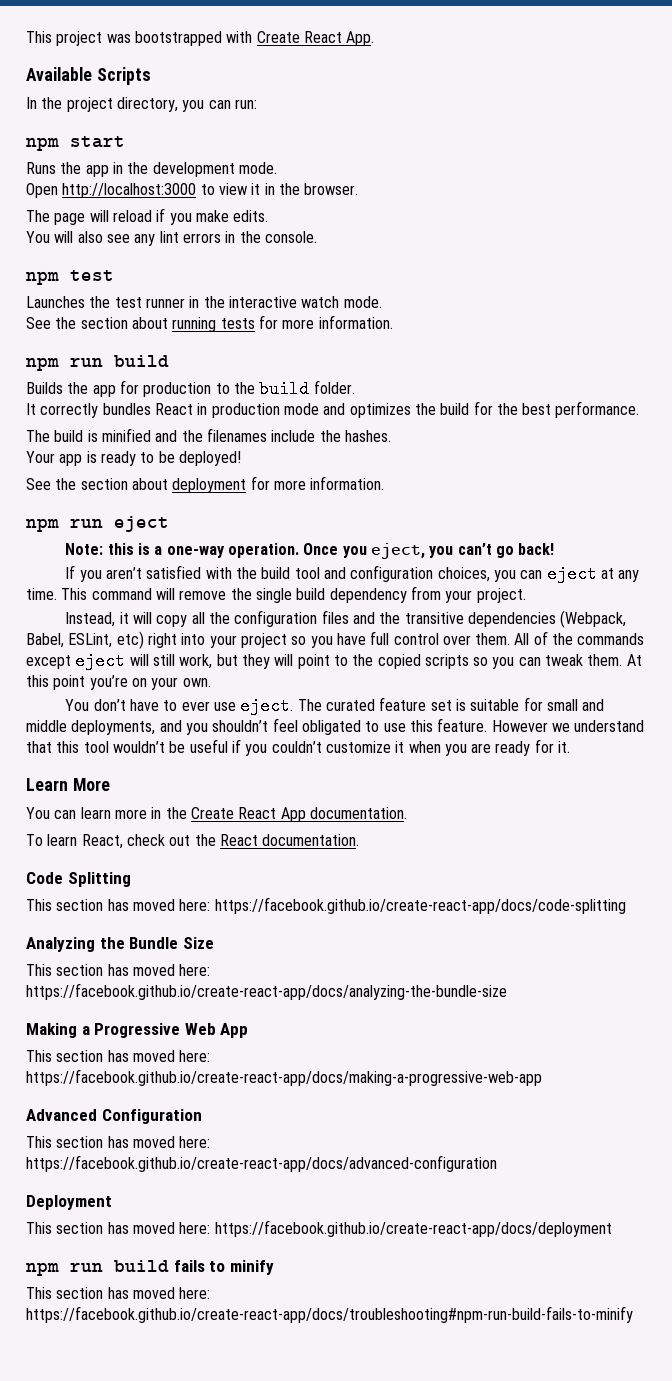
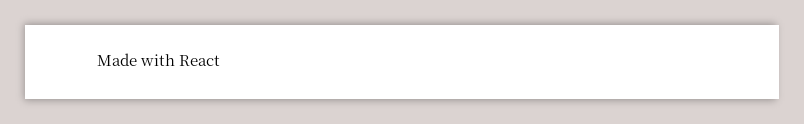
- This project was bootstrapped with Create React App.
- Available Scripts
- In the project directory, you can run:
- npm start
- Runs the app in the development mode.
- Open http://localhost:3000 to view it in the browser.
- The page will reload if you make edits.
- You will also see any lint errors in the console.
- npm test
- Launches the test runner in the interactive watch mode.
- See the section about running tests for more information.
- npm run build
- Builds the app for production to the build folder.
- It correctly bundles React in production mode and optimizes the build for the best performance.
- The build is minified and the filenames include the hashes.
- Your app is ready to be deployed!
- See the section about deployment for more information.
- npm run eject
- Note: this is a one-way operation. Once you eject, you can’t go back!
- If you aren’t satisfied with the build tool and configuration choices, you can eject at any time. This command will remove the single build dependency from your project.
- Instead, it will copy all the configuration files and the transitive dependencies (Webpack, Babel, ESLint, etc) right into your project so you have full control over them. All of the commands except eject will still work, but they will point to the copied scripts so you can tweak them. At this point you’re on your own.
- You don’t have to ever use eject. The curated feature set is suitable for small and middle deployments, and you shouldn’t feel obligated to use this feature. However we understand that this tool wouldn’t be useful if you couldn’t customize it when you are ready for it.
- Learn More
- You can learn more in the Create React App documentation.
- To learn React, check out the React documentation.
- Code Splitting
- This section has moved here: https://facebook.github.io/create-react-app/docs/code-splitting
- Analyzing the Bundle Size
- This section has moved here: https://facebook.github.io/create-react-app/docs/analyzing-the-bundle-size
- Making a Progressive Web App
- This section has moved here: https://facebook.github.io/create-react-app/docs/making-a-progressive-web-app
- Advanced Configuration
- This section has moved here: https://facebook.github.io/create-react-app/docs/advanced-configuration
- Deployment
- This section has moved here: https://facebook.github.io/create-react-app/docs/deployment
- npm run build fails to minify
- This section has moved here: https://facebook.github.io/create-react-app/docs/troubleshooting#npm-run-build-fails-to-minify
+ Made with React

